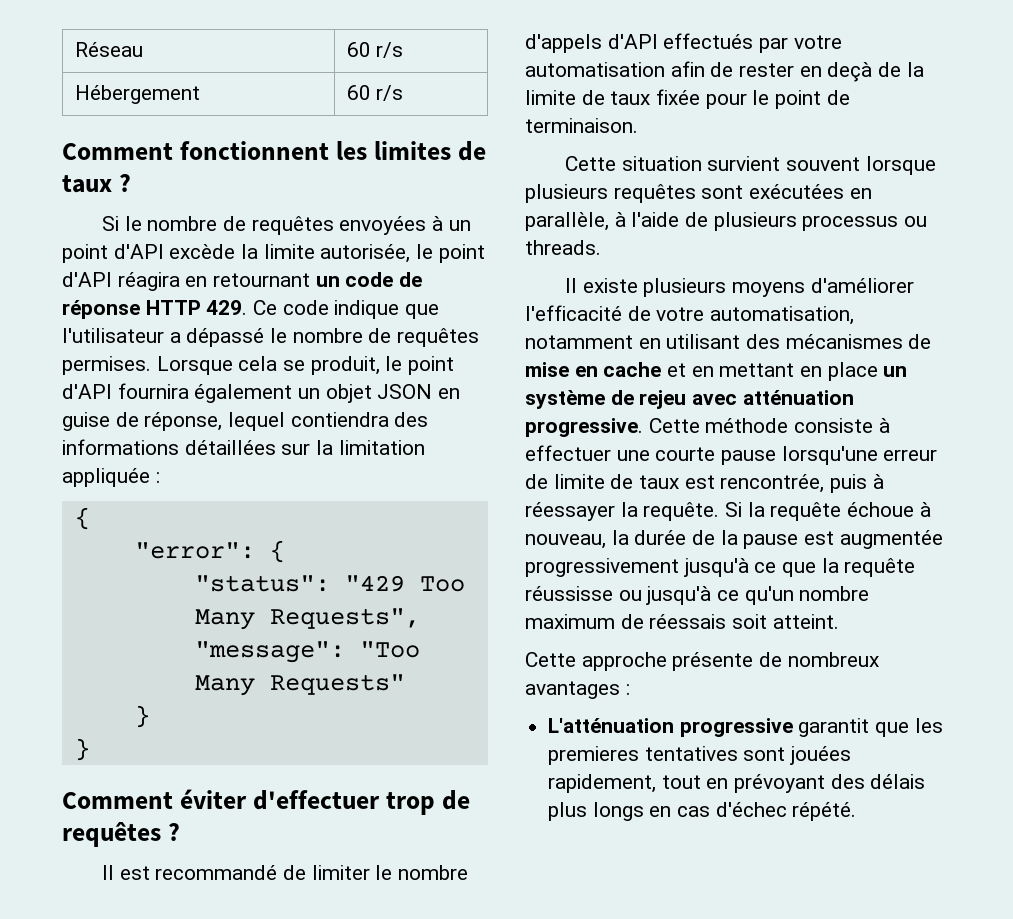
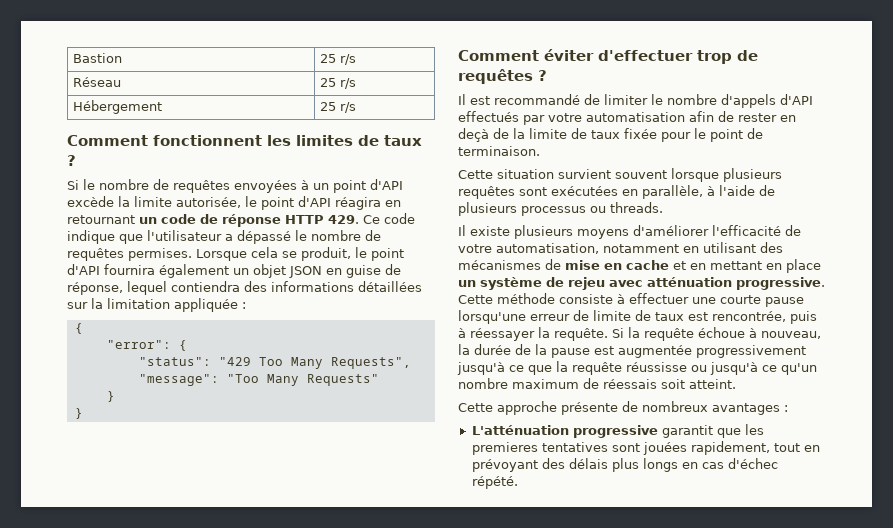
+ Bastion | 25 r/s
- Réseau | 60 r/s
+ Réseau | 25 r/s
- Hébergement | 60 r/s
+ Hébergement | 25 r/s

